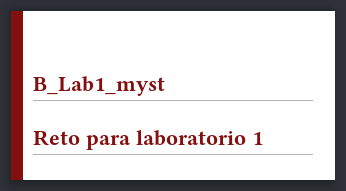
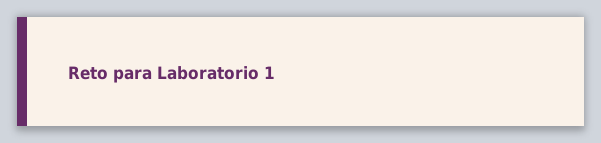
- B_Lab1_myst
- Reto para laboratorio 1
+ Reto para Laboratorio 1

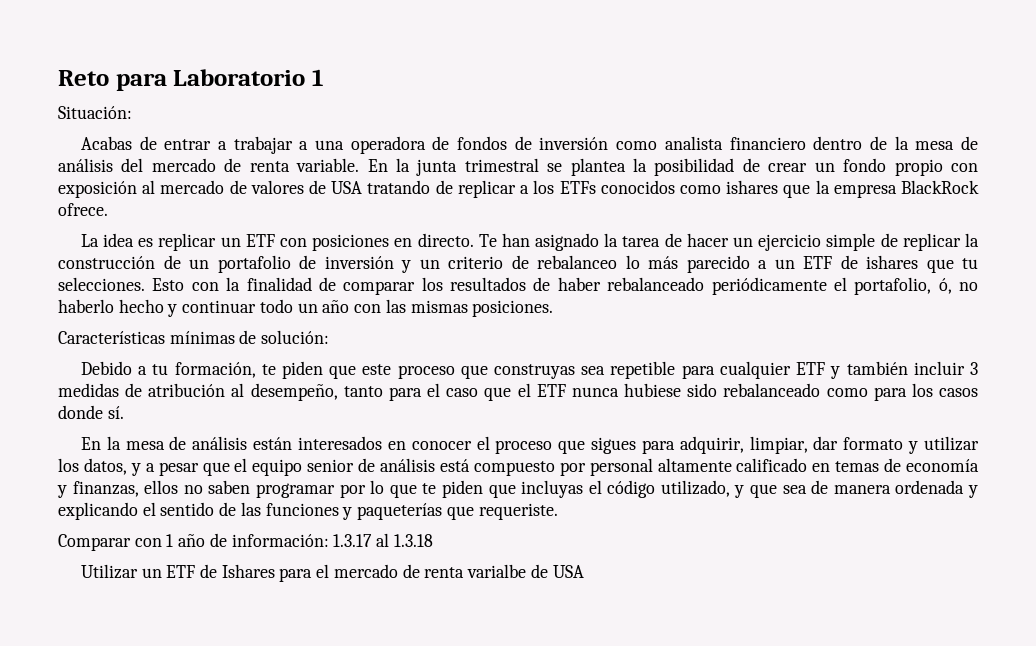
+ Situación:
+ Acabas de entrar a trabajar a una operadora de fondos de inversión como analista financiero dentro de la mesa de análisis del mercado de renta variable. En la junta trimestral se plantea la posibilidad de crear un fondo propio con exposición al mercado de valores de USA tratando de replicar a los ETFs conocidos como ishares que la empresa BlackRock ofrece.
+ La idea es replicar un ETF con posiciones en directo. Te han asignado la tarea de hacer un ejercicio simple de replicar la construcción de un portafolio de inversión y un criterio de rebalanceo lo más parecido a un ETF de ishares que tu selecciones. Esto con la finalidad de comparar los resultados de haber rebalanceado periódicamente el portafolio, ó, no haberlo hecho y continuar todo un año con las mismas posiciones.
+ Características mínimas de solución:
+ Debido a tu formación, te piden que este proceso que construyas sea repetible para cualquier ETF y también incluir 3 medidas de atribución al desempeño, tanto para el caso que el ETF nunca hubiese sido rebalanceado como para los casos donde sí.
+ En la mesa de análisis están interesados en conocer el proceso que sigues para adquirir, limpiar, dar formato y utilizar los datos, y a pesar que el equipo senior de análisis está compuesto por personal altamente calificado en temas de economía y finanzas, ellos no saben programar por lo que te piden que incluyas el código utilizado, y que sea de manera ordenada y explicando el sentido de las funciones y paqueterías que requeriste.
+ Comparar con 1 año de información: 1.3.17 al 1.3.18
+ Utilizar un ETF de Ishares para el mercado de renta varialbe de USA

